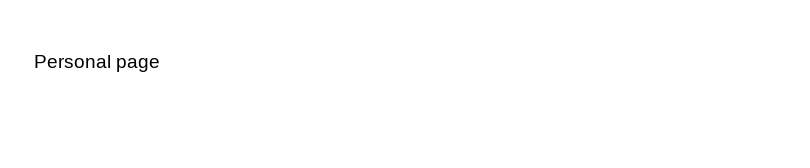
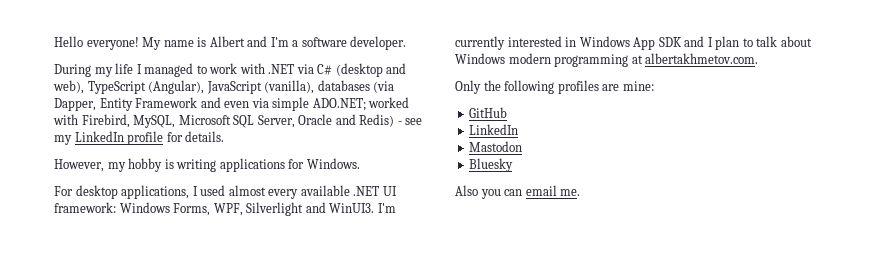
- Personal page
+ Hello everyone! My name is Albert and I'm a software developer.
+ During my life I managed to work with .NET via C# (desktop and web), TypeScript (Angular), JavaScript (vanilla), databases (via Dapper, Entity Framework and even via simple ADO.NET; worked with Firebird, MySQL, Microsoft SQL Server, Oracle and Redis) - see my LinkedIn profile for details.
+ However, my hobby is writing applications for Windows.
+ For desktop applications, I used almost every available .NET UI framework: Windows Forms, WPF, Silverlight and WinUI3. I'm currently interested in Windows App SDK and I plan to talk about Windows modern programming at albertakhmetov.com.
+ Only the following profiles are mine:
+ GitHub
+ LinkedIn
+ Mastodon
+ Bluesky
+ Also you can email me.

